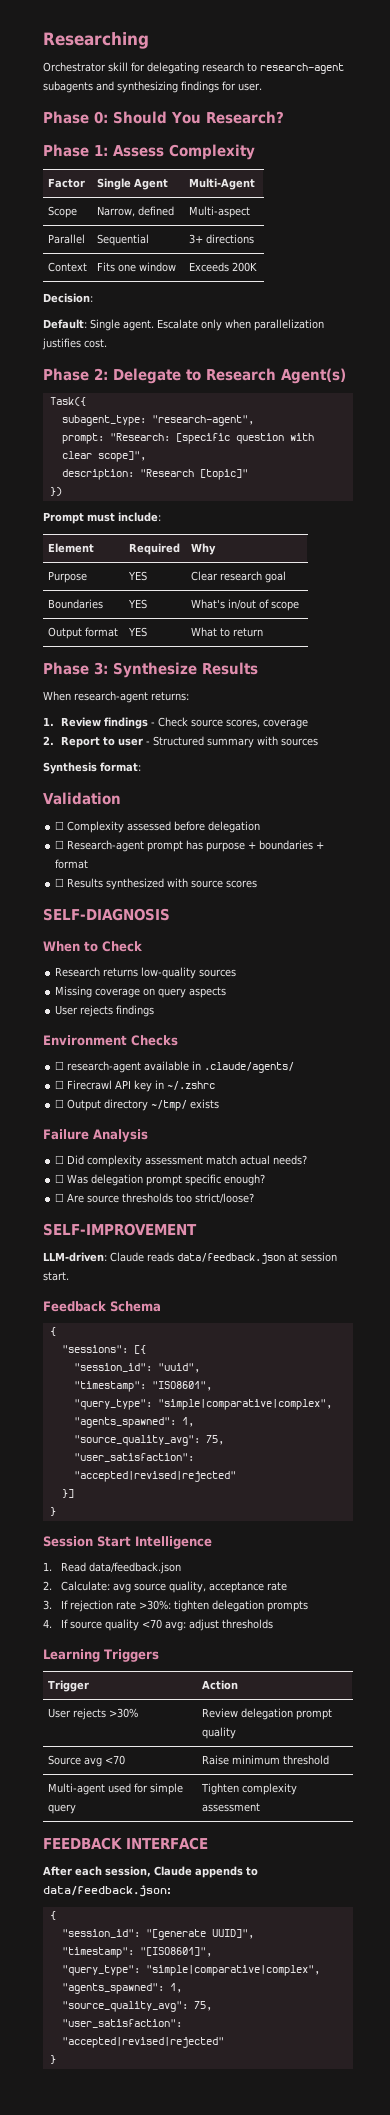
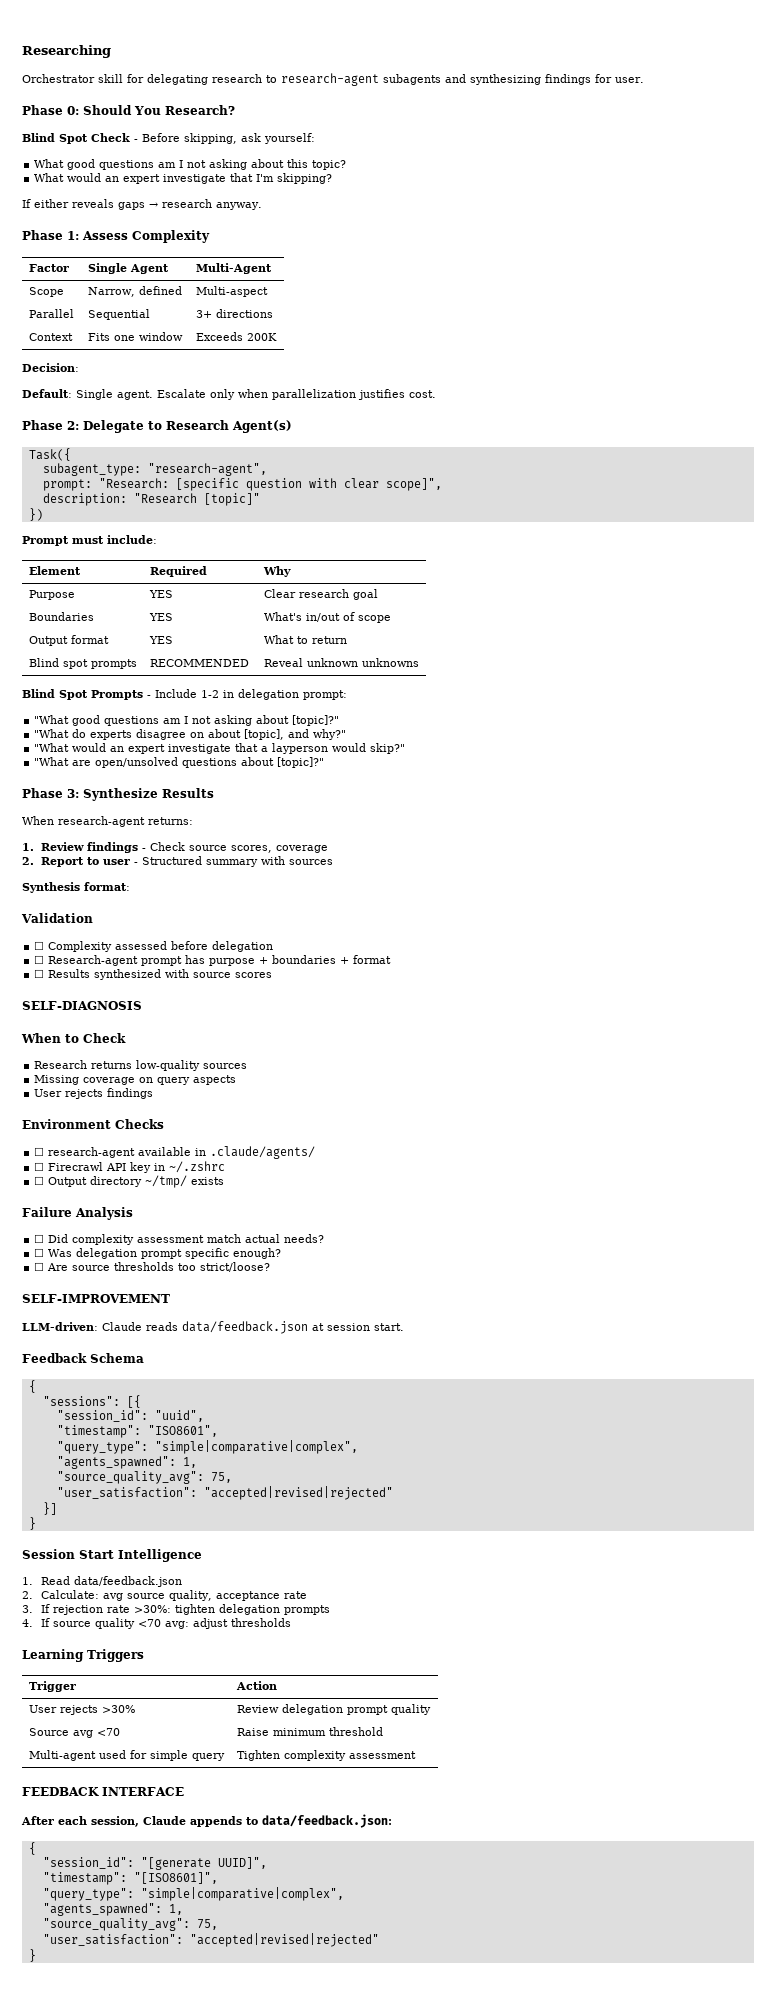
+ Blind Spot Check - Before skipping, ask yourself:
+ What good questions am I not asking about this topic?
+ What would an expert investigate that I'm skipping?
+ If either reveals gaps → research anyway.
+ Blind spot prompts | RECOMMENDED | Reveal unknown unknowns
+ Blind Spot Prompts - Include 1-2 in delegation prompt:
+ "What good questions am I not asking about [topic]?"
+ "What do experts disagree on about [topic], and why?"
+ "What would an expert investigate that a layperson would skip?"
+ "What are open/unsolved questions about [topic]?"

